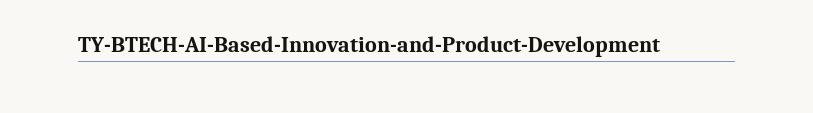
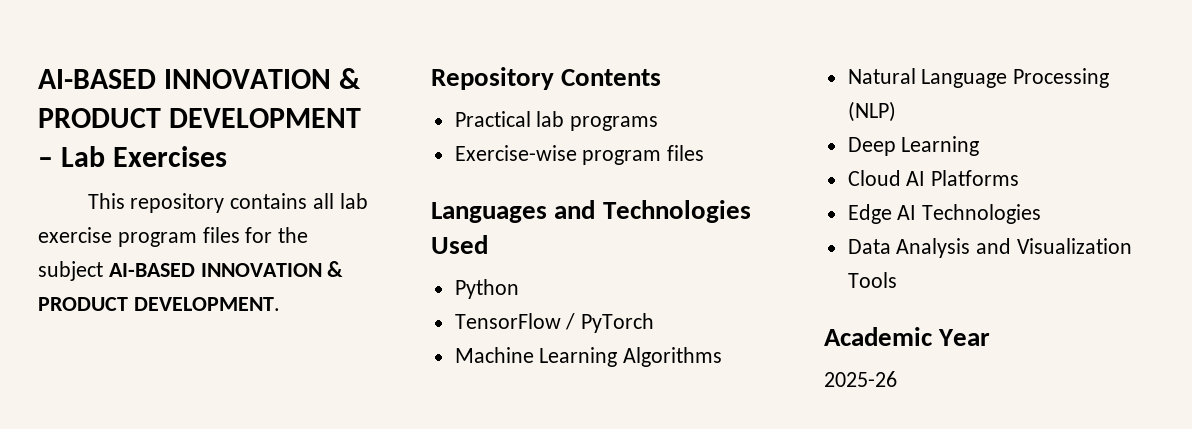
- TY-BTECH-AI-Based-Innovation-and-Product-Development
+ AI-BASED INNOVATION & PRODUCT DEVELOPMENT – Lab Exercises
+ This repository contains all lab exercise program files for the subject AI-BASED INNOVATION & PRODUCT DEVELOPMENT.
+ Repository Contents
+ Practical lab programs
+ Exercise-wise program files
+ Languages and Technologies Used
+ Python
+ TensorFlow / PyTorch
+ Machine Learning Algorithms
+ Natural Language Processing (NLP)
+ Deep Learning
+ Cloud AI Platforms
+ Edge AI Technologies
+ Data Analysis and Visualization Tools
+ Academic Year
+ 2025-26

